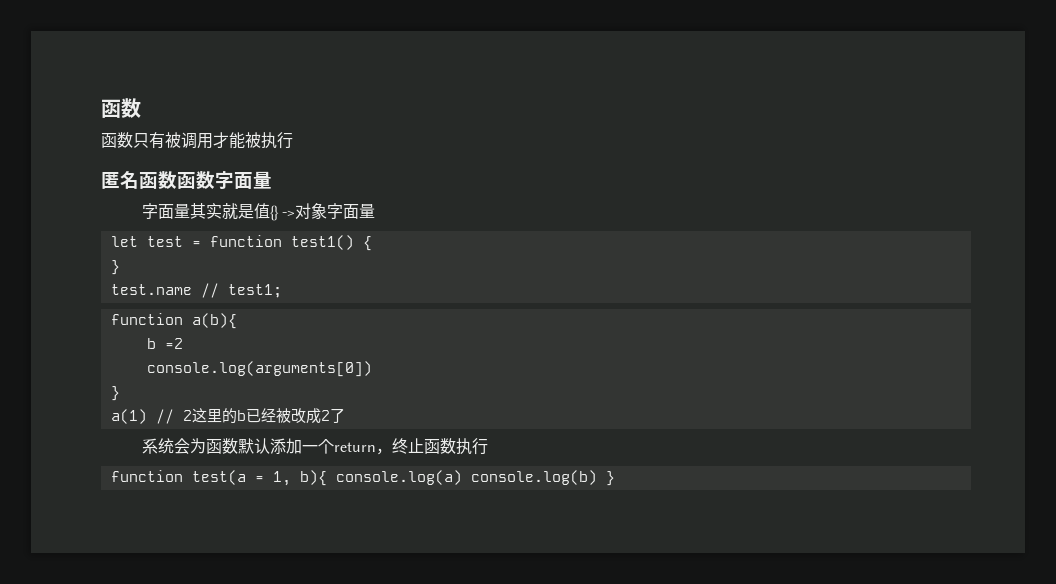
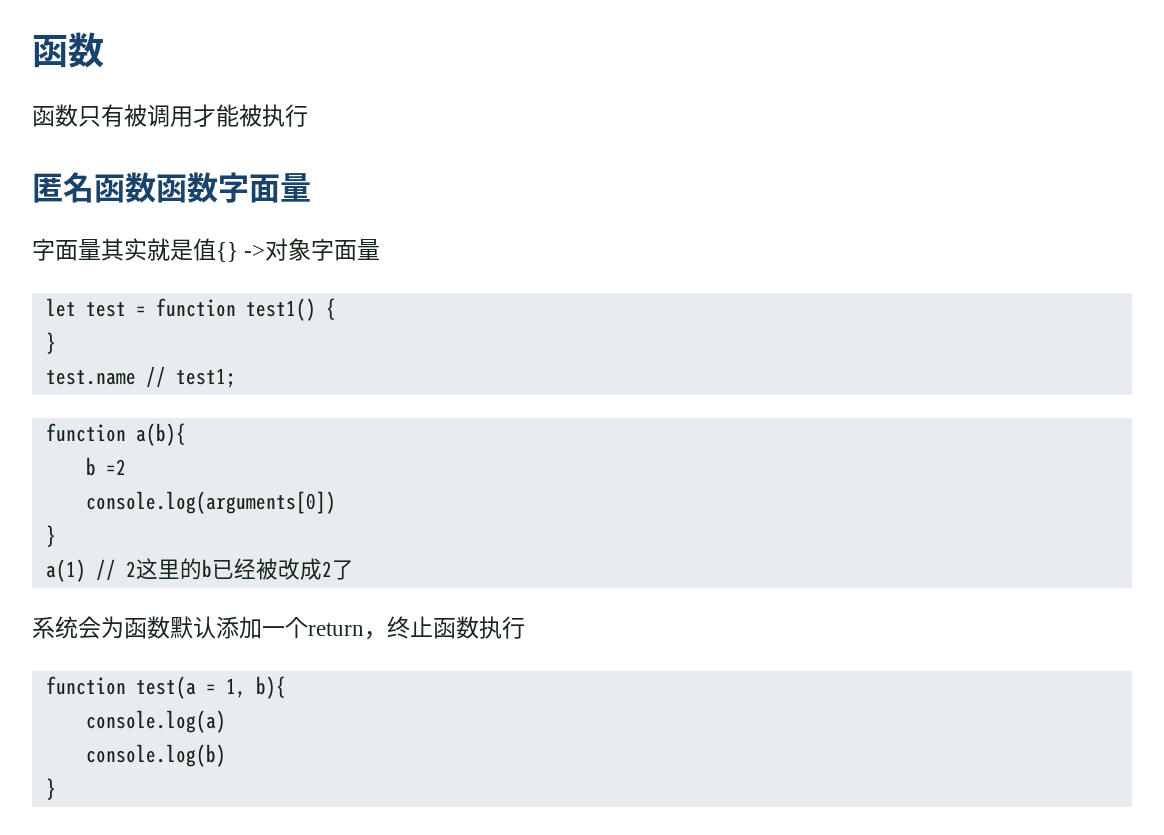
- function test(a = 1, b){ console.log(a) console.log(b) }
+ function test(a = 1, b){
+ console.log(a)
+ console.log(b)
+ }

